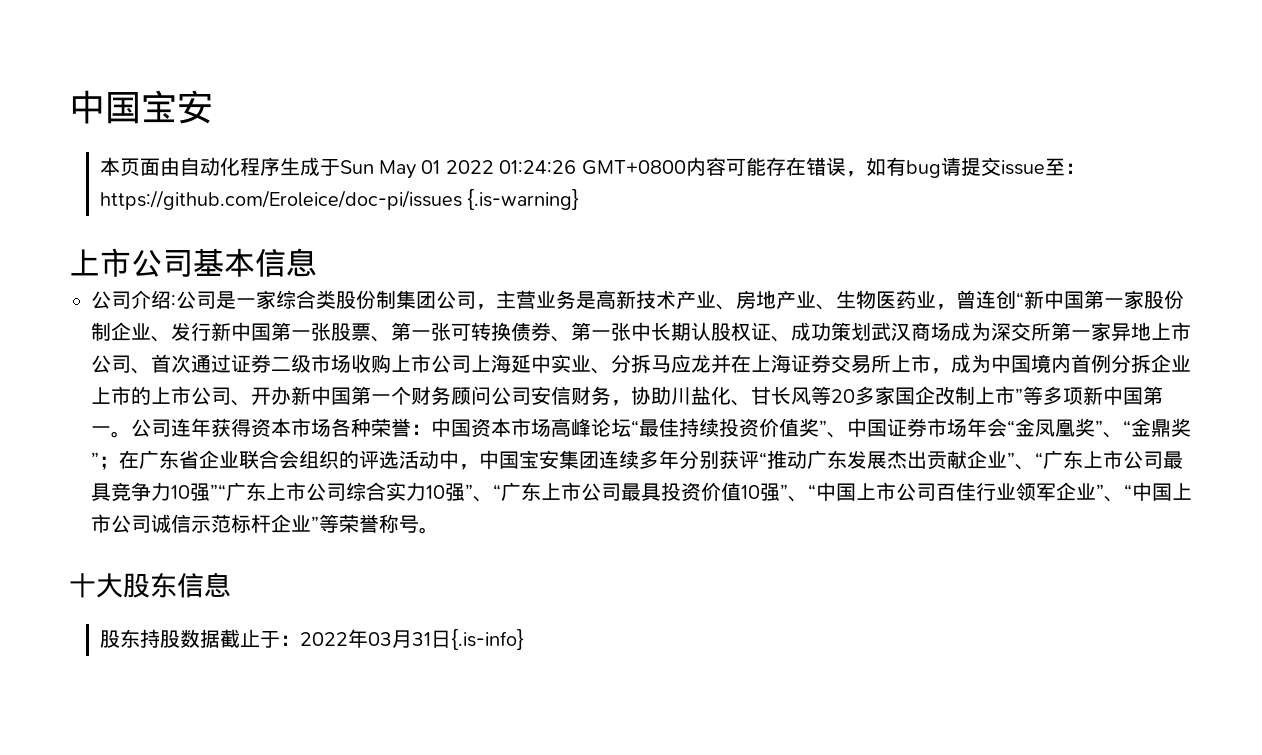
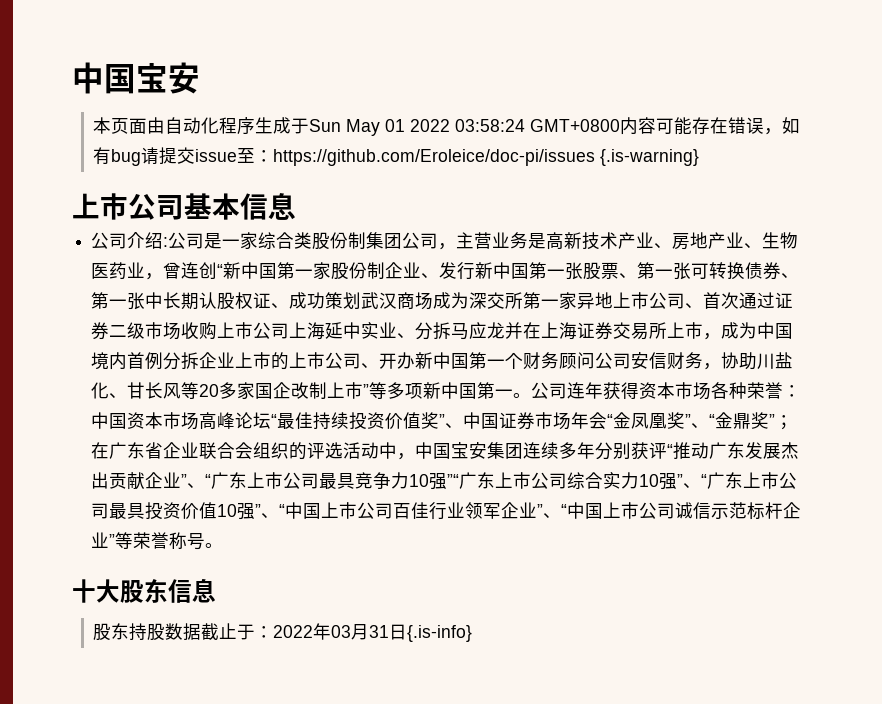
- 本页面由自动化程序生成于Sun May 01 2022 01:24:26 GMT+0800内容可能存在错误，如有bug请提交issue至：https://github.com/Eroleice/doc-pi/issues {.is-warning}
+ 本页面由自动化程序生成于Sun May 01 2022 03:58:24 GMT+0800内容可能存在错误，如有bug请提交issue至：https://github.com/Eroleice/doc-pi/issues {.is-warning}

